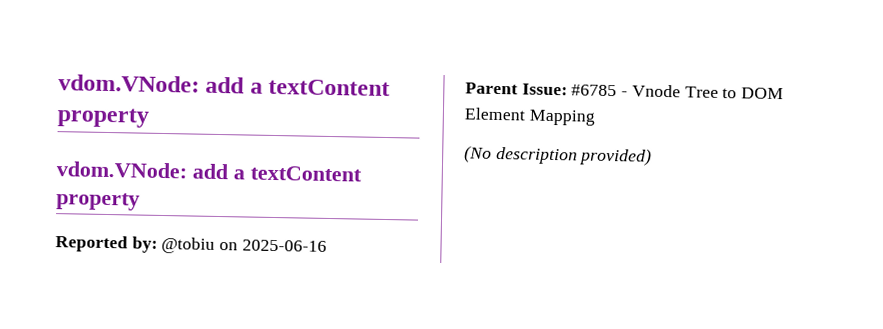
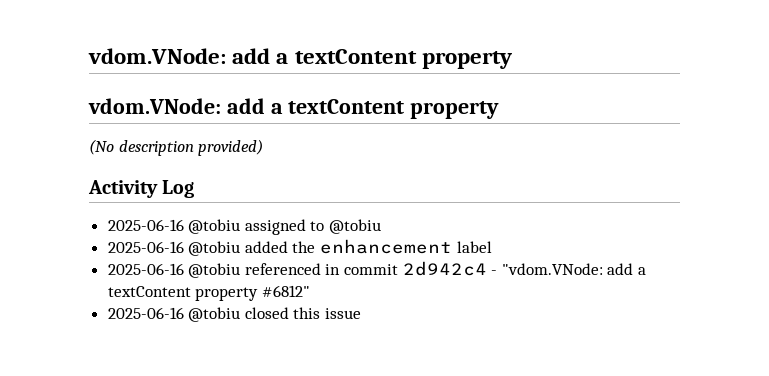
- Reported by: @tobiu on 2025-06-16
- Parent Issue: #6785 - Vnode Tree to DOM Element Mapping
  (No description provided)
+ Activity Log
+ 2025-06-16 @tobiu assigned to @tobiu
+ 2025-06-16 @tobiu added the enhancement label
+ 2025-06-16 @tobiu referenced in commit 2d942c4 - "vdom.VNode: add a textContent property #6812"
+ 2025-06-16 @tobiu closed this issue

